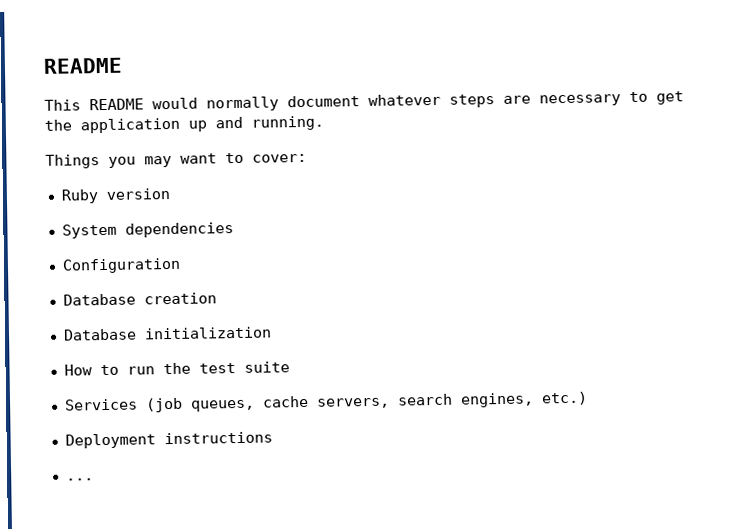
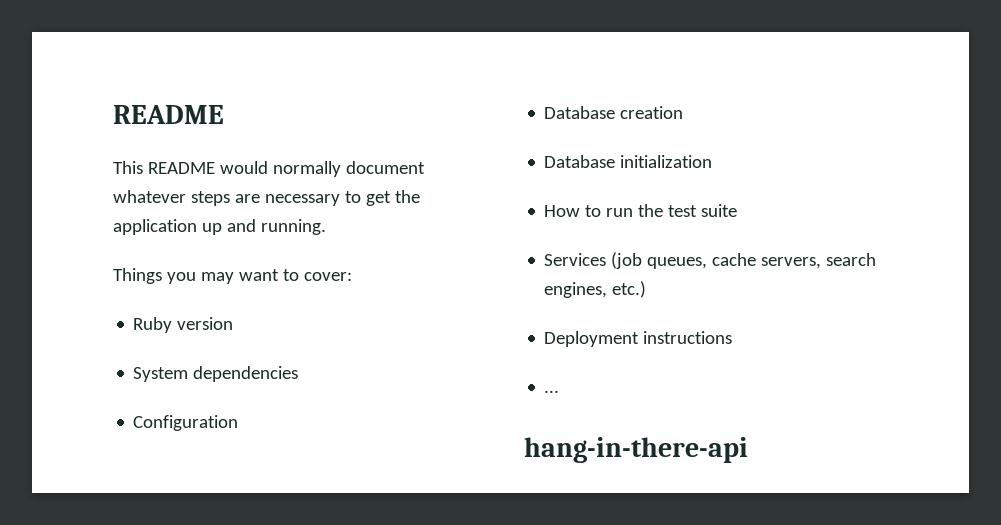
+ hang-in-there-api

